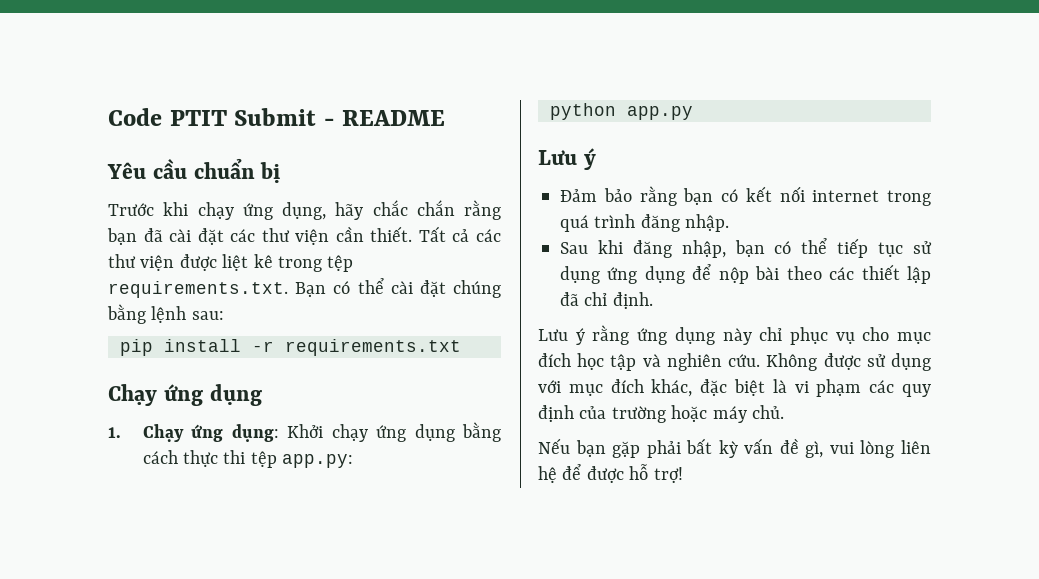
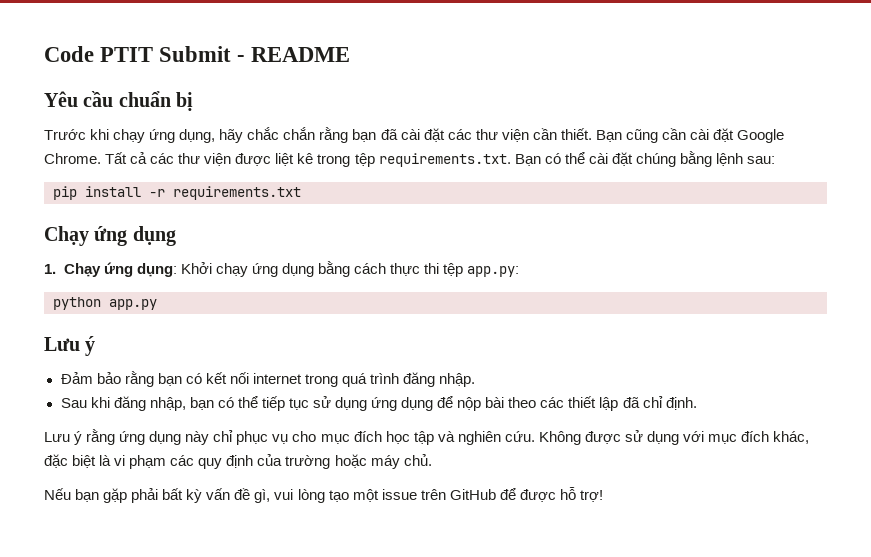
+ Bạn cũng cần cài đặt Google Chrome.
- Nếu bạn gặp phải bất kỳ vấn đề gì, vui lòng liên hệ để được hỗ trợ!
+ Nếu bạn gặp phải bất kỳ vấn đề gì, vui lòng tạo một issue trên GitHub để được hỗ trợ!

